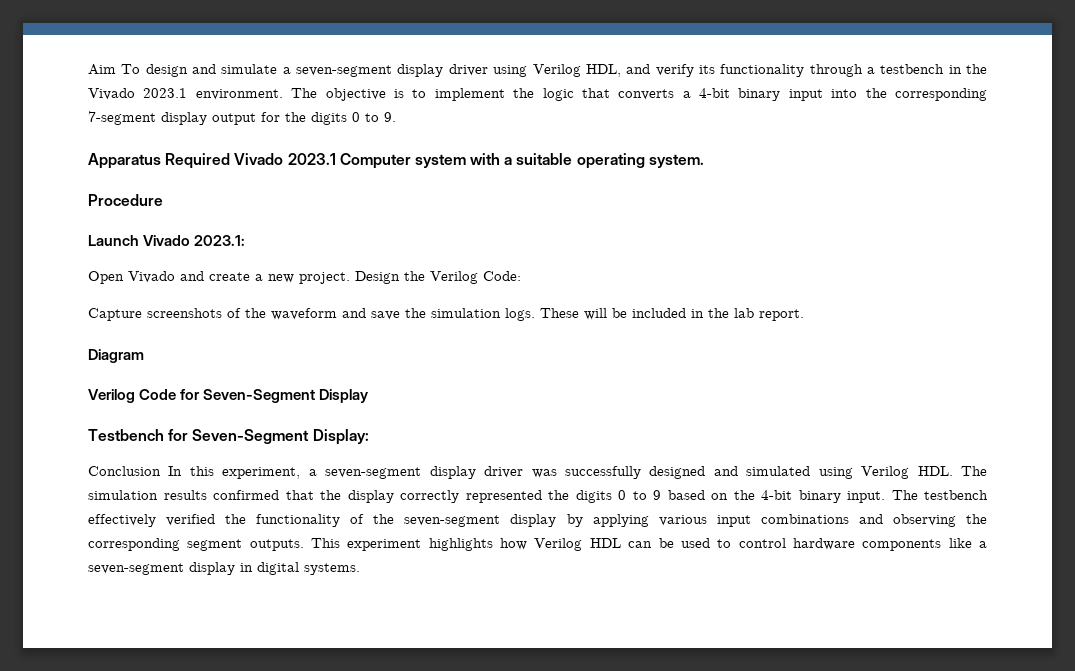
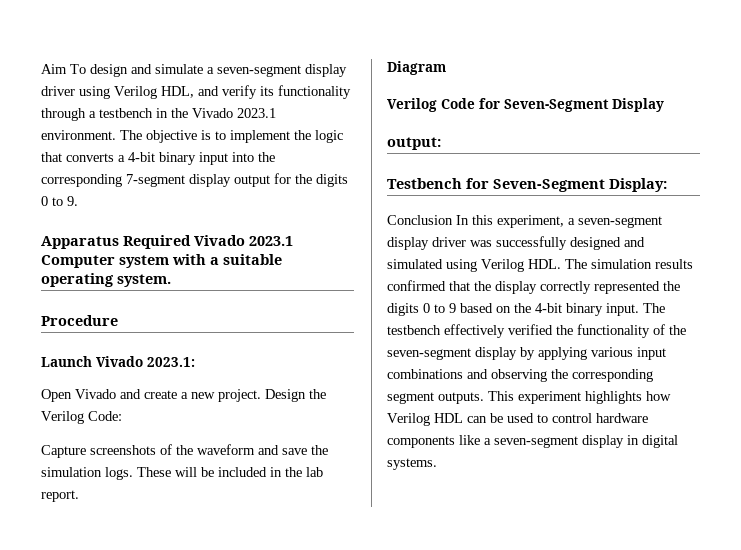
+ output:

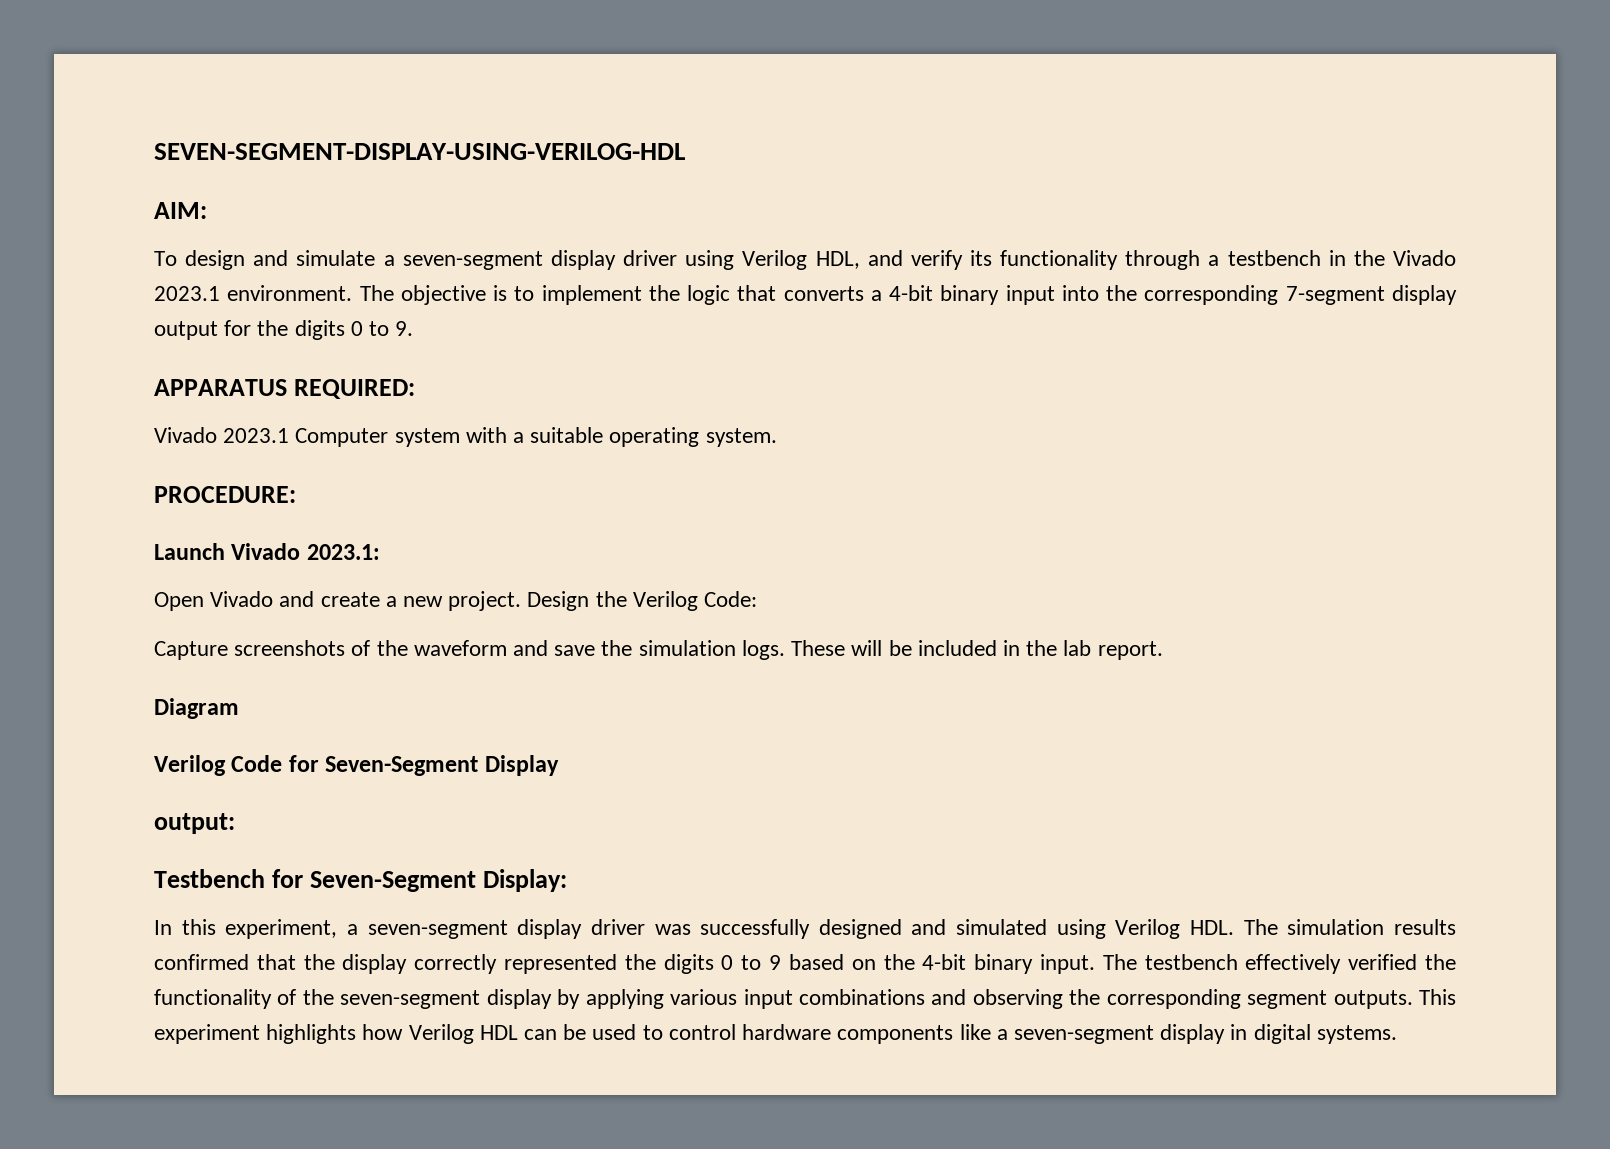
- Aim To design and simulate a seven-segment display driver using Verilog HDL, and verify its functionality through a testbench in the Vivado 2023.1 environment.
+ SEVEN-SEGMENT-DISPLAY-USING-VERILOG-HDL
+ AIM:
+ To design and simulate a seven-segment display driver using Verilog HDL, and verify its functionality through a testbench in the Vivado 2023.1 environment.
- Apparatus Required Vivado 2023.1 Computer system with a suitable operating system.
+ APPARATUS REQUIRED:
+ Vivado 2023.1 Computer system with a suitable operating system.
- Procedure
+ PROCEDURE:
- Conclusion In this experiment, a seven-segment display driver was successfully designed and simulated using Verilog HDL. The simulation results confirmed that the display correctly represented the digits 0 to 9 based on the 4-bit binary input.
+ In this experiment, a seven-segment display driver was successfully designed and simulated using Verilog HDL. The simulation results confirmed that the display correctly represented the digits 0 to 9 based on the 4-bit binary input.

